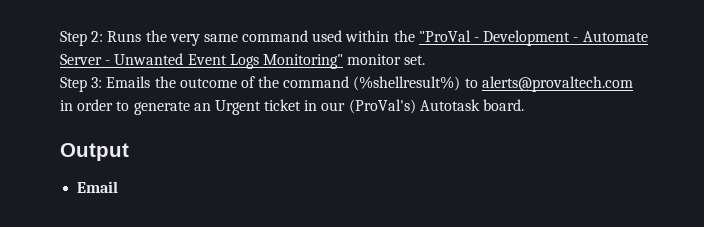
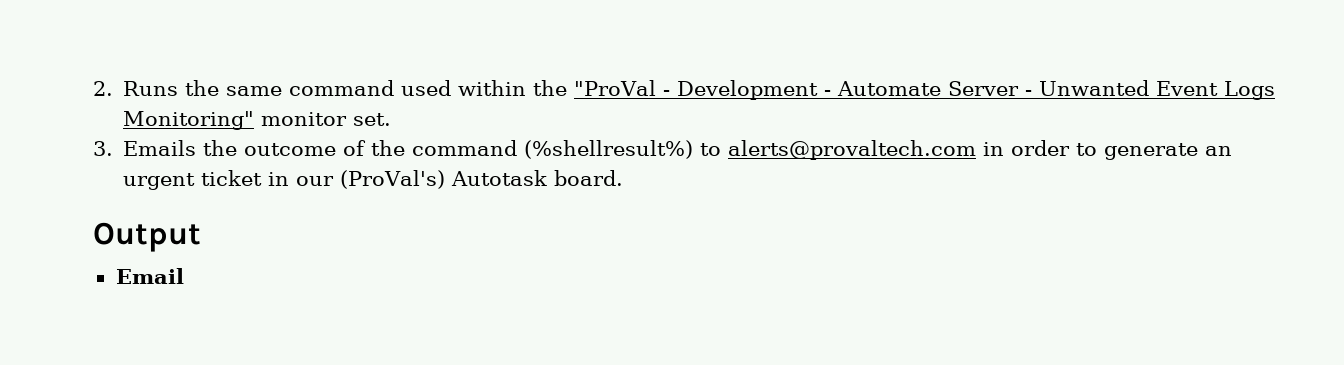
- Step 2: Runs the very same command used within the "ProVal - Development - Automate Server - Unwanted Event Logs Monitoring" monitor set.
+ 2. Runs the same command used within the "ProVal - Development - Automate Server - Unwanted Event Logs Monitoring" monitor set.
- Step 3: Emails the outcome of the command (%shellresult%) to alerts@provaltech.com in order to generate an Urgent ticket in our (ProVal's) Autotask board.
+ 3. Emails the outcome of the command (%shellresult%) to alerts@provaltech.com in order to generate an urgent ticket in our (ProVal's) Autotask board.

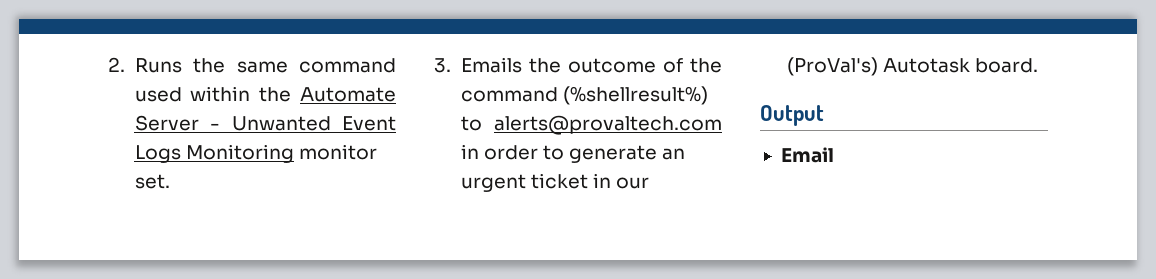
- 2. Runs the same command used within the "ProVal - Development - Automate Server - Unwanted Event Logs Monitoring" monitor set.
+ 2. Runs the same command used within the Automate Server - Unwanted Event Logs Monitoring monitor set.

